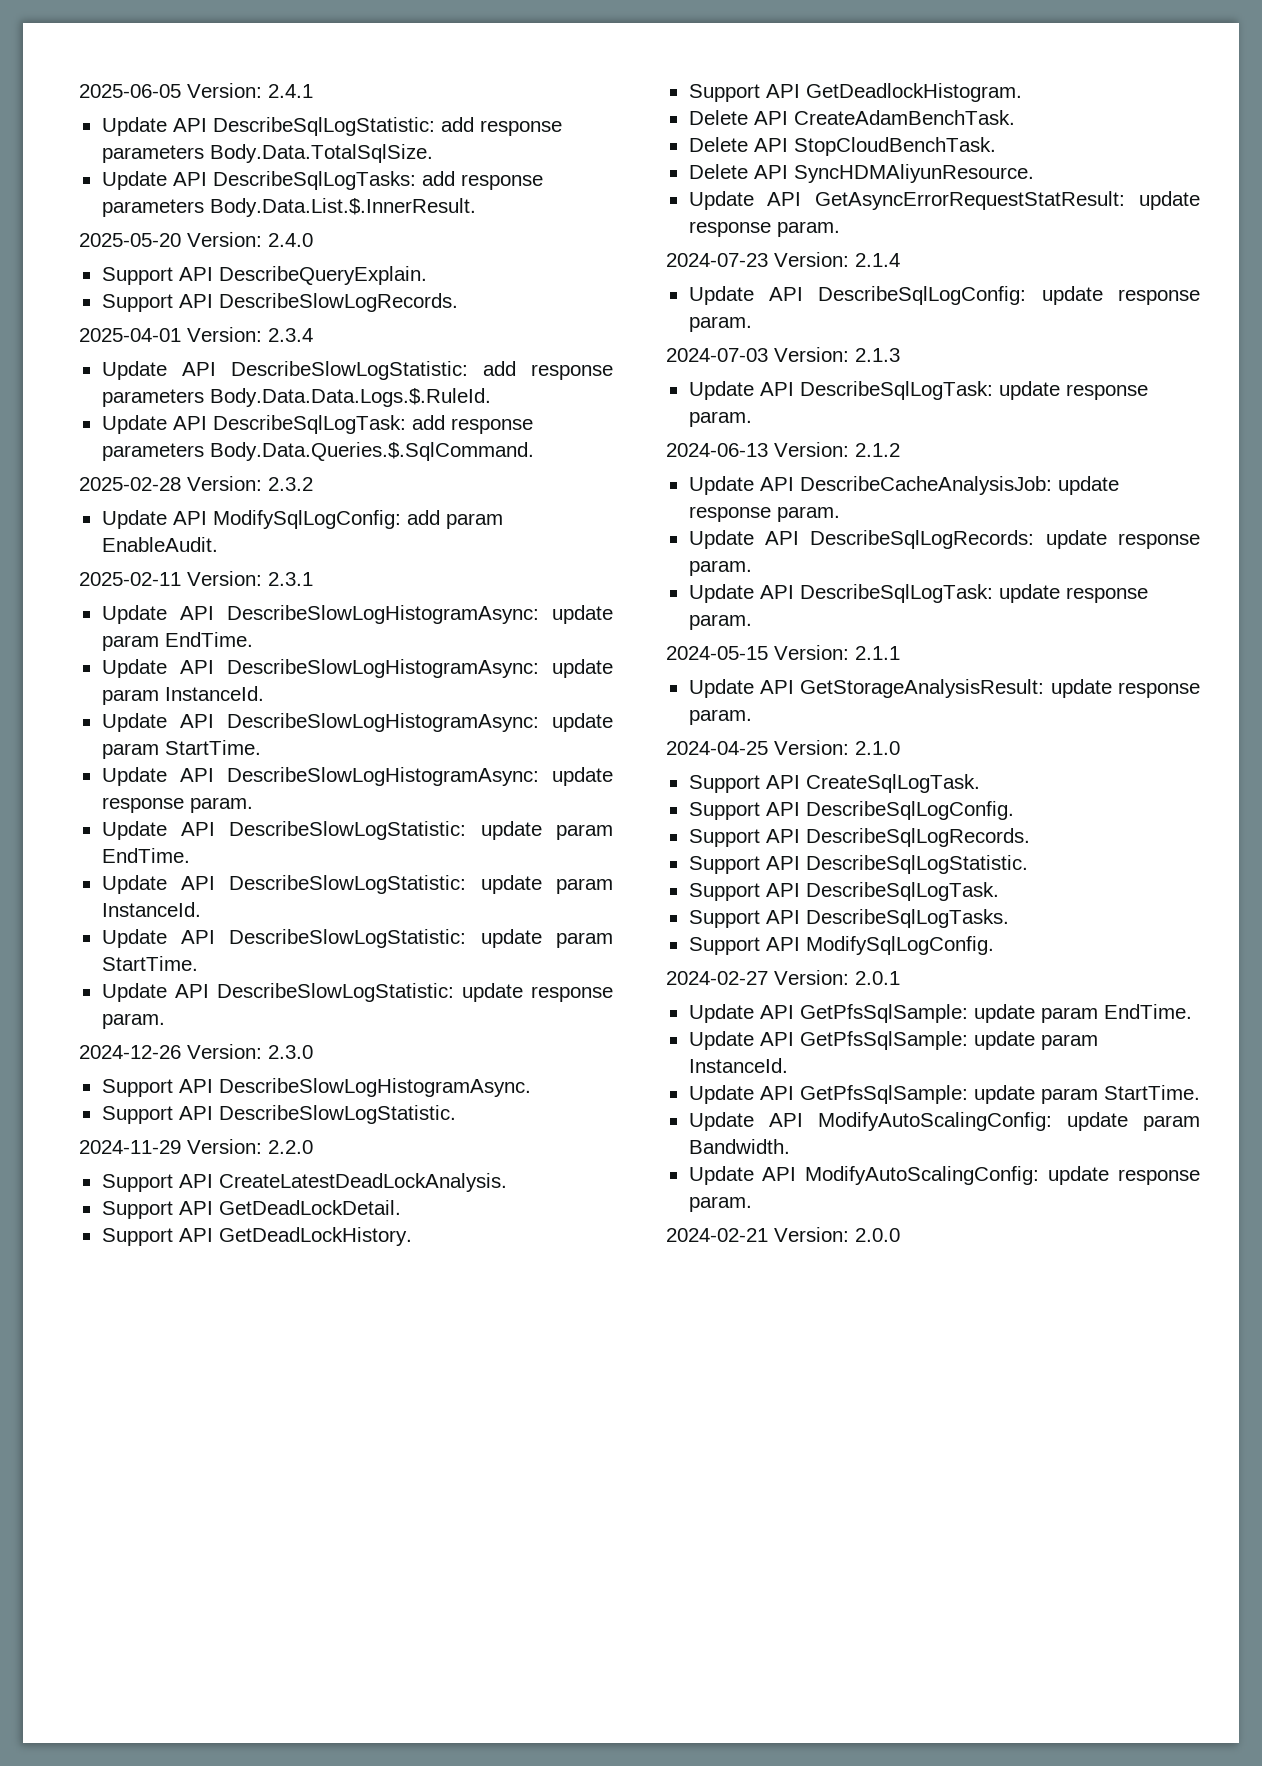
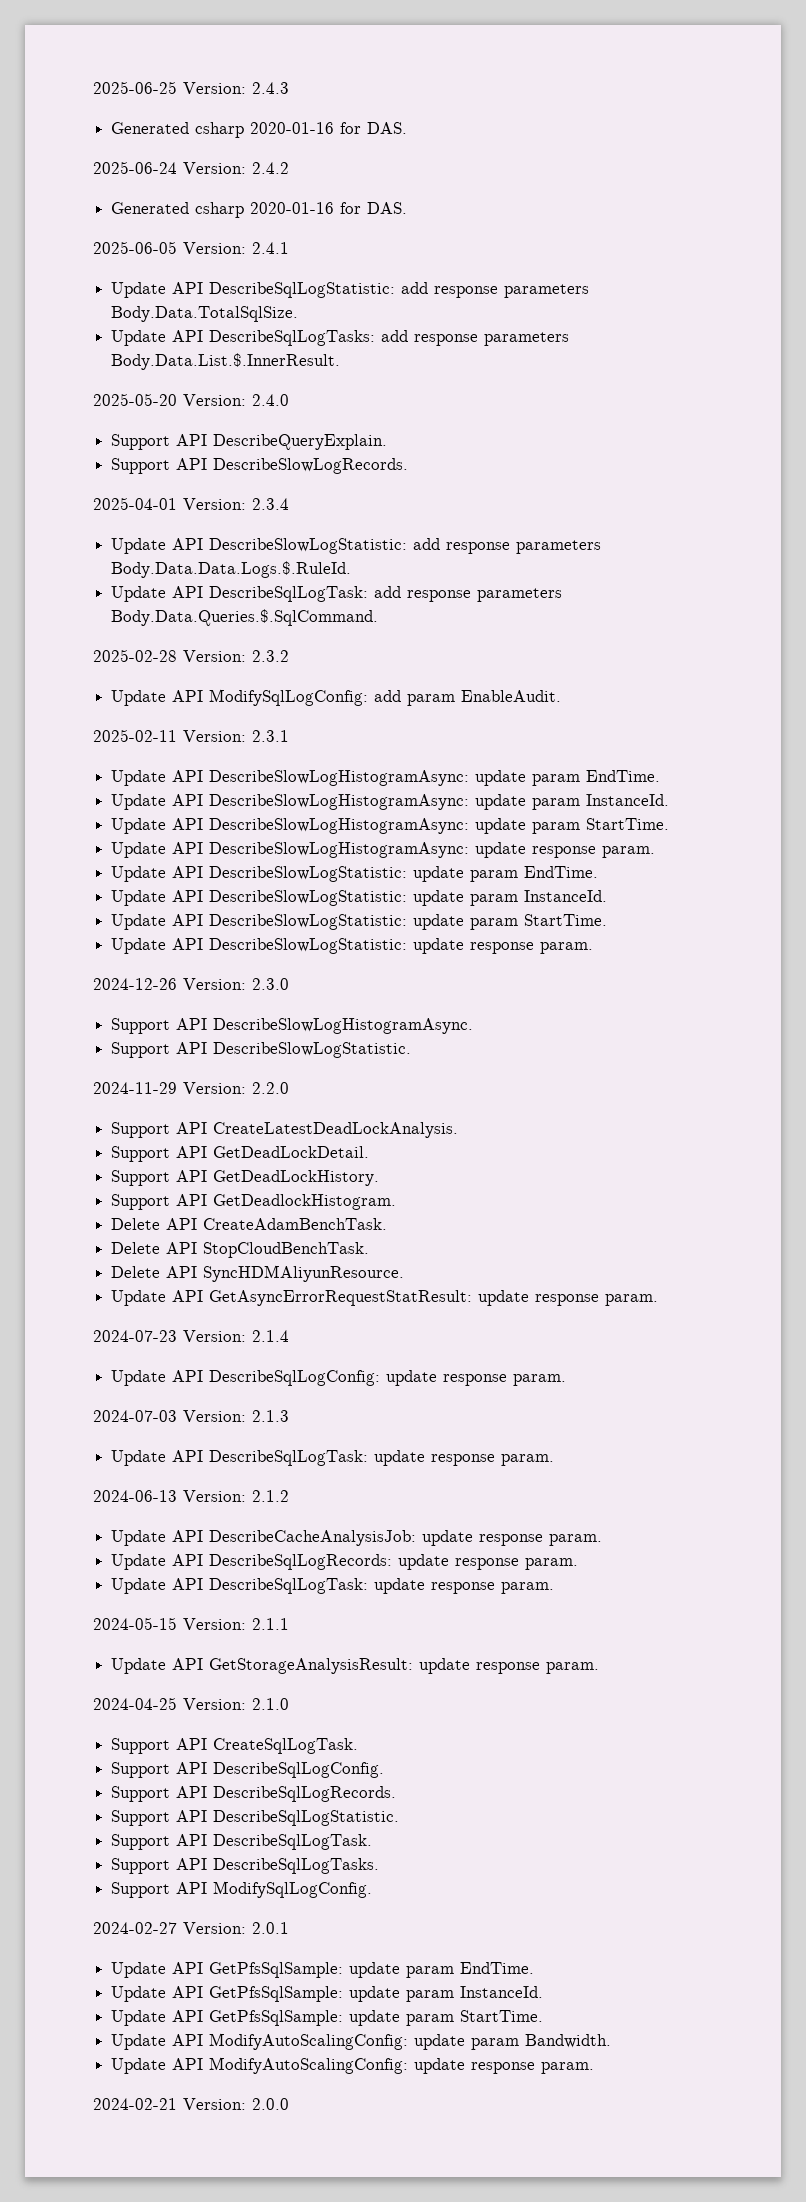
+ 2025-06-25 Version: 2.4.3
+ Generated csharp 2020-01-16 for DAS.
+ 2025-06-24 Version: 2.4.2
+ Generated csharp 2020-01-16 for DAS.

